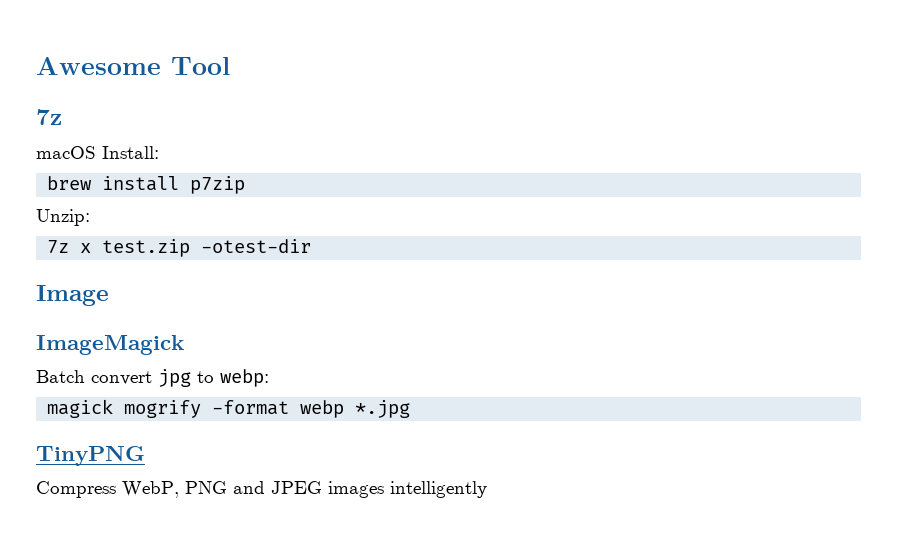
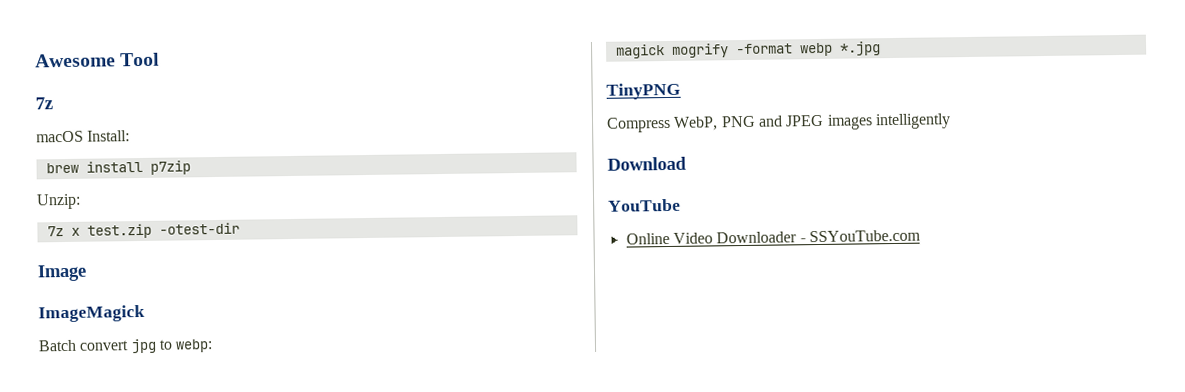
+ Download
+ YouTube
+ Online Video Downloader - SSYouTube.com

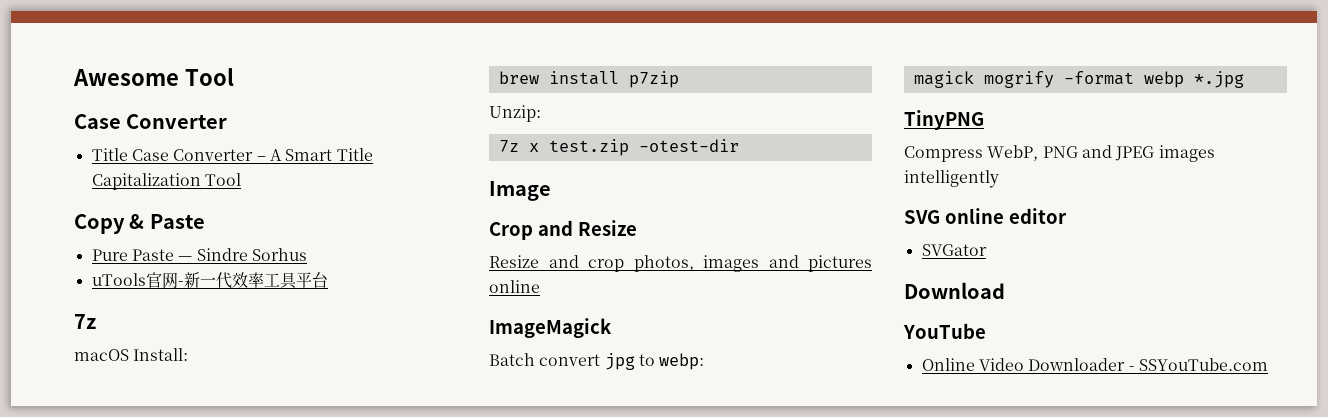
  Awesome Tool
+ Case Converter
+ Title Case Converter – A Smart Title Capitalization Tool
+ Copy & Paste
+ Pure Paste — Sindre Sorhus
+ uTools官网-新一代效率工具平台
+ Crop and Resize
+ Resize and crop photos, images and pictures online
+ SVG online editor
+ SVGator

